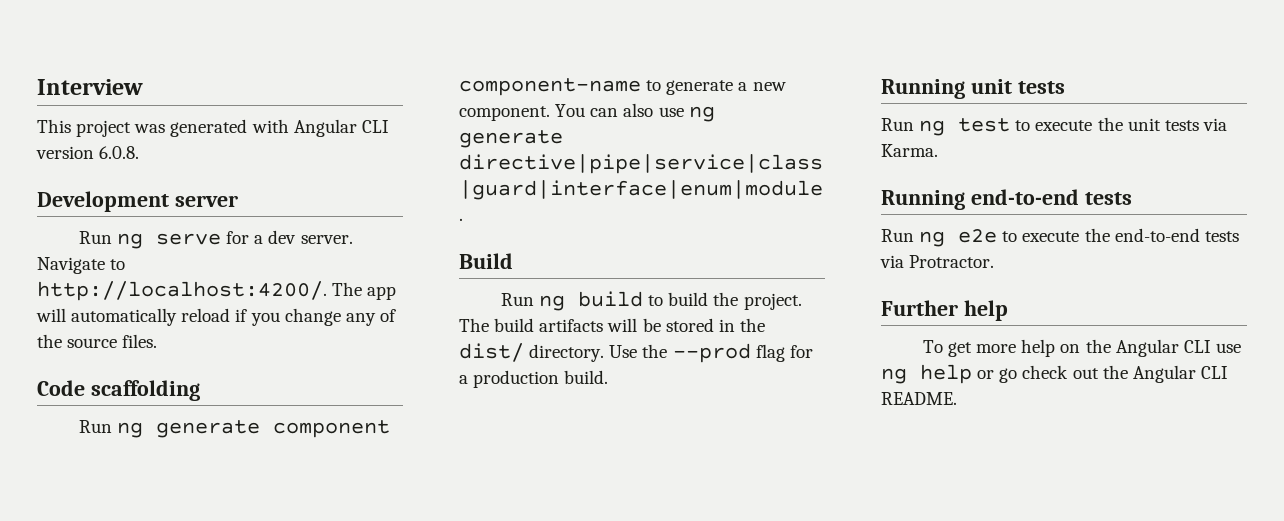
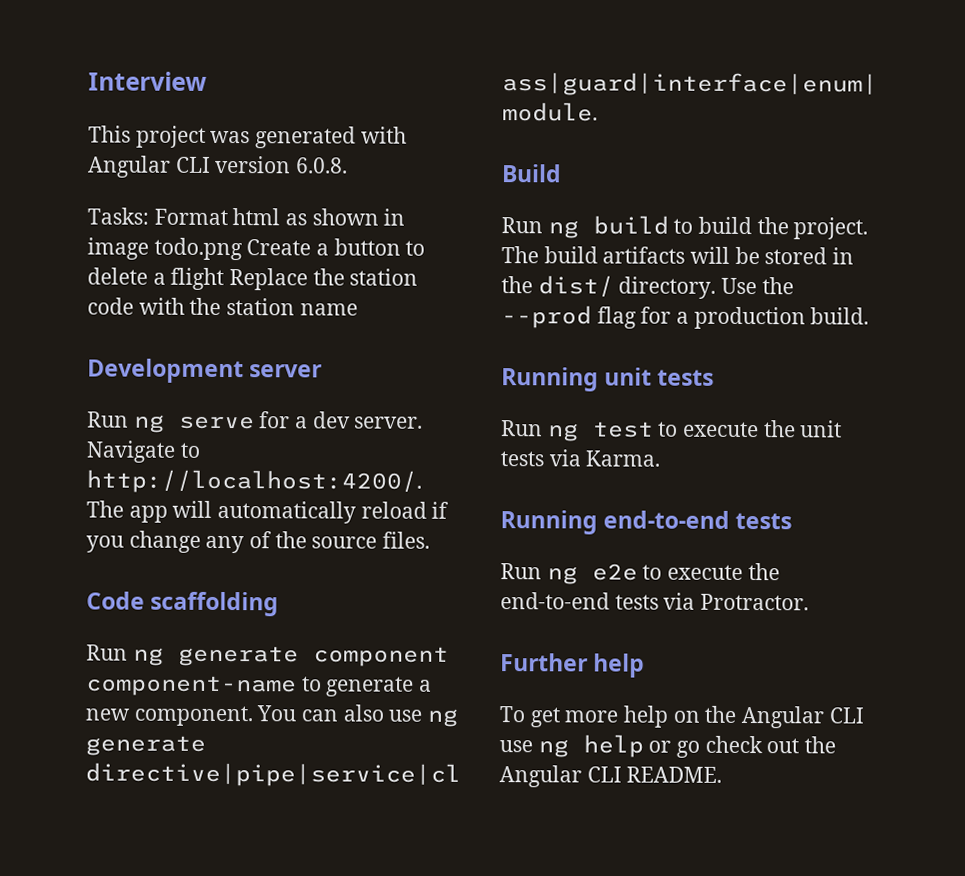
+ Tasks: Format html as shown in image todo.png Create a button to delete a flight Replace the station code with the station name

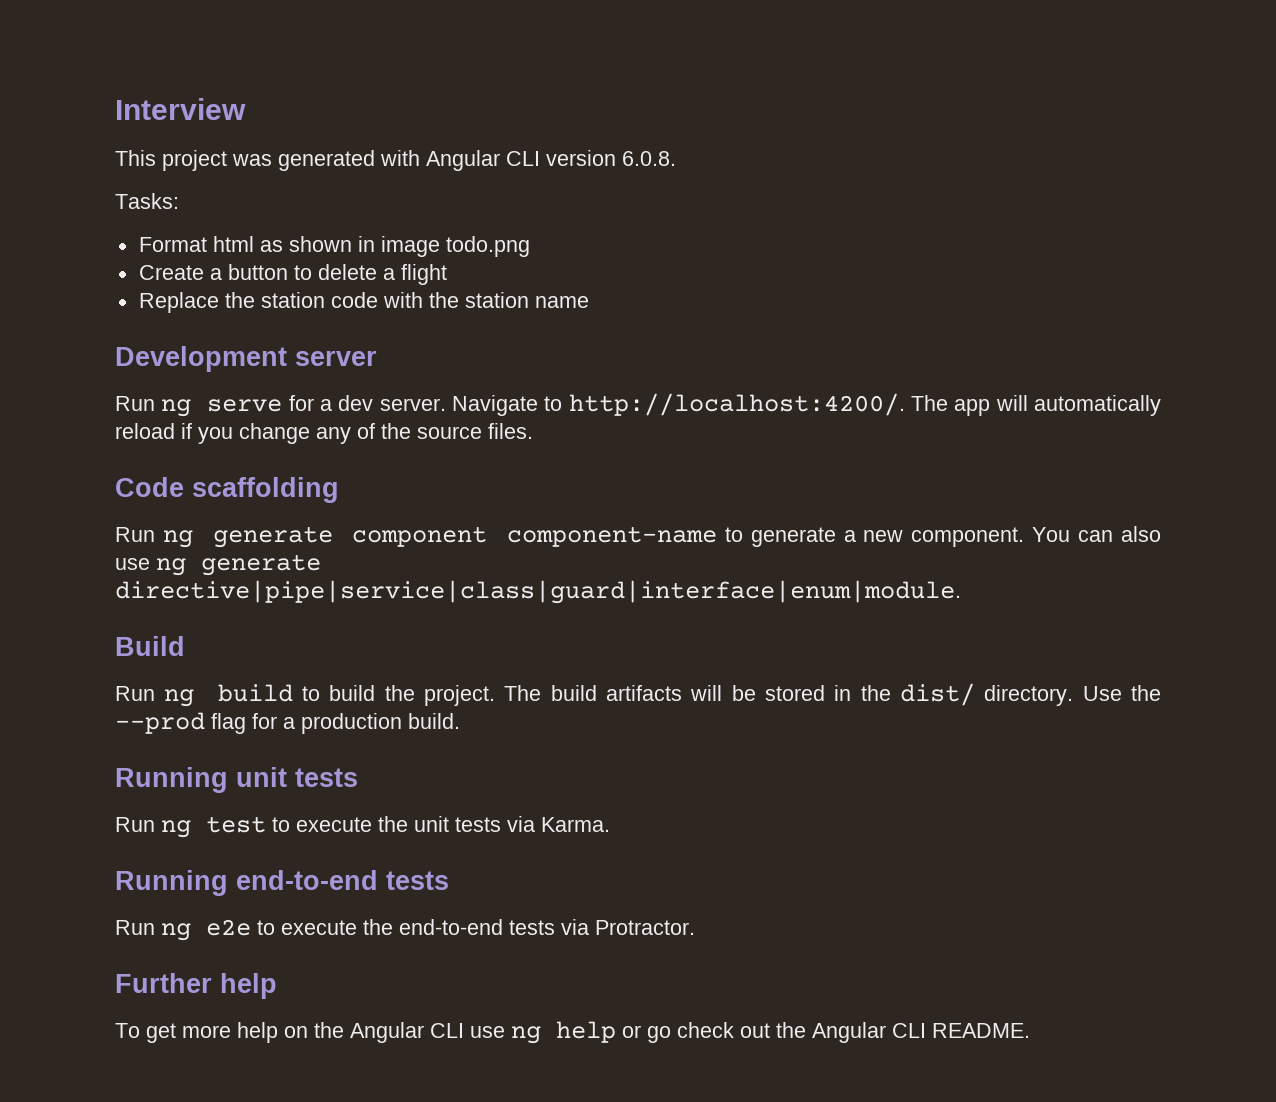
- Tasks: Format html as shown in image todo.png Create a button to delete a flight Replace the station code with the station name
+ Tasks:
+ Format html as shown in image todo.png
+ Create a button to delete a flight
+ Replace the station code with the station name

